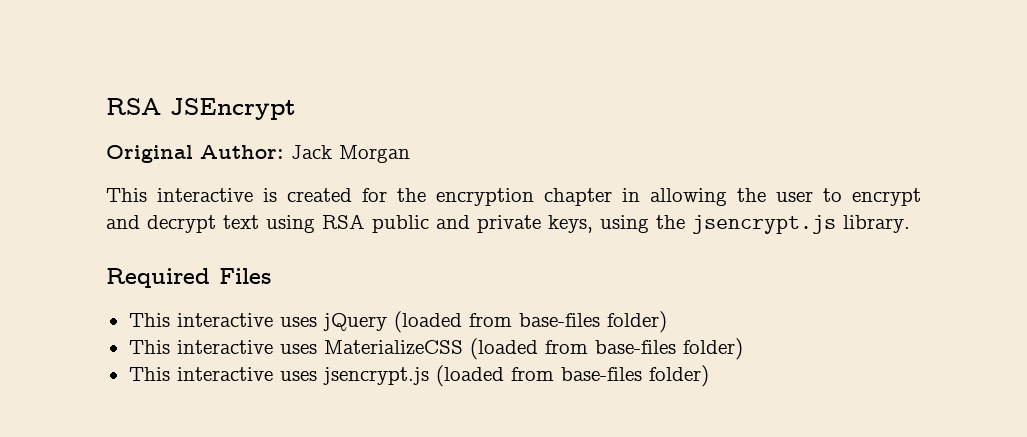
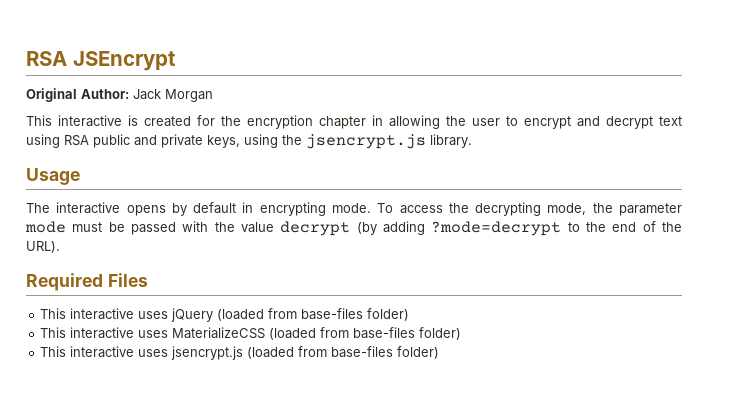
+ Usage
+ The interactive opens by default in encrypting mode. To access the decrypting mode, the parameter mode must be passed with the value decrypt (by adding ?mode=decrypt to the end of the URL).

